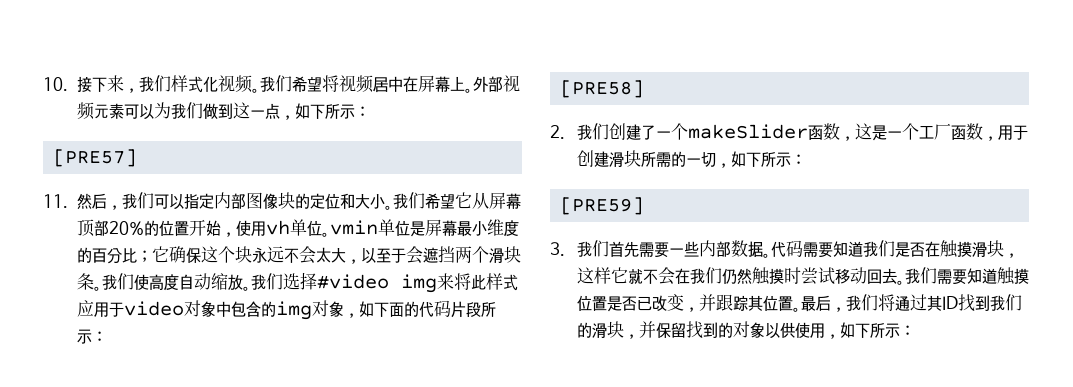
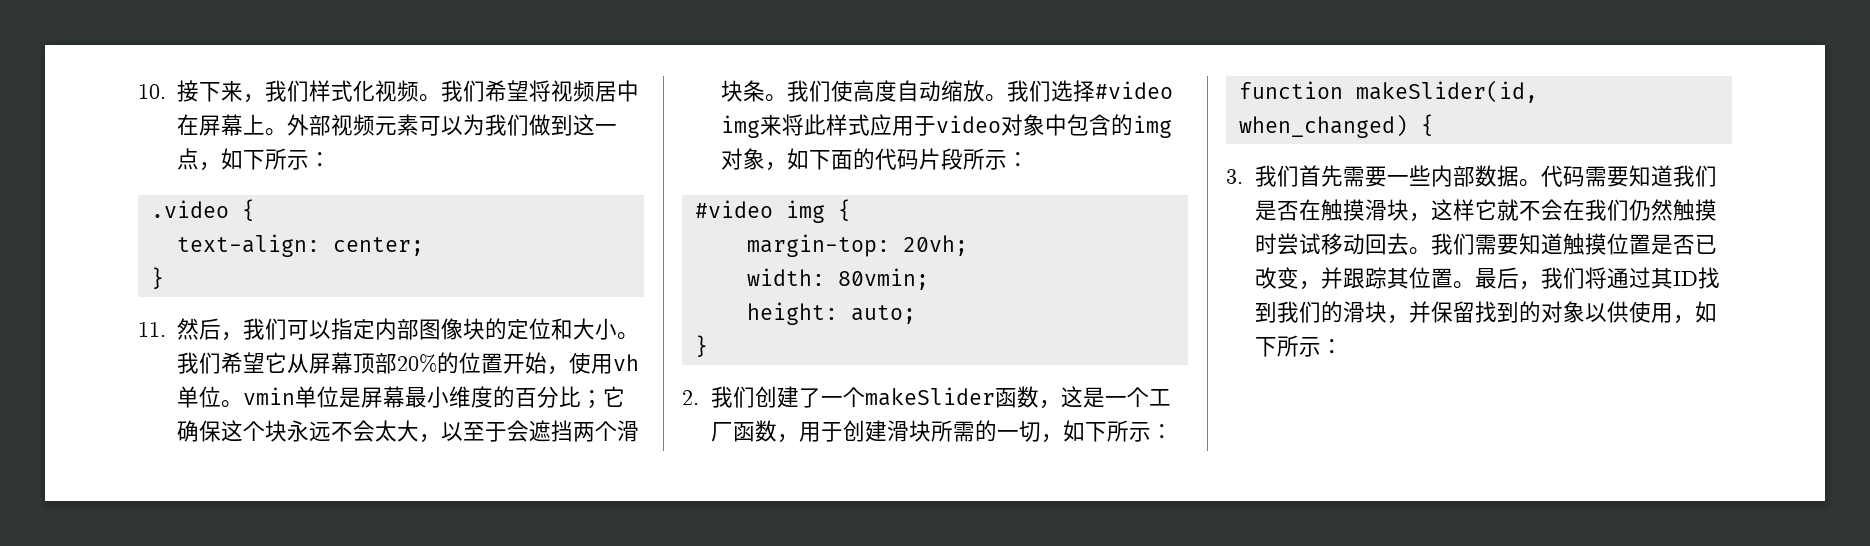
- [PRE57]
+ .video {
+ text-align: center;
+ }
- [PRE58]
+ #video img {
+ margin-top: 20vh;
+ width: 80vmin;
+ height: auto;
+ }
- [PRE59]
+ function makeSlider(id, when_changed) {

